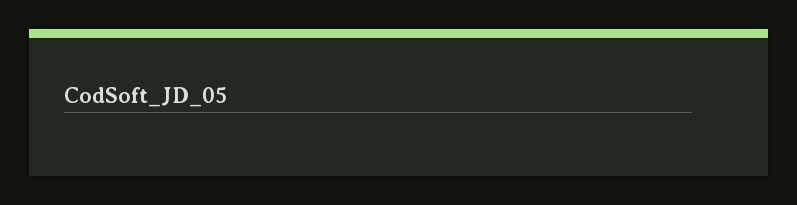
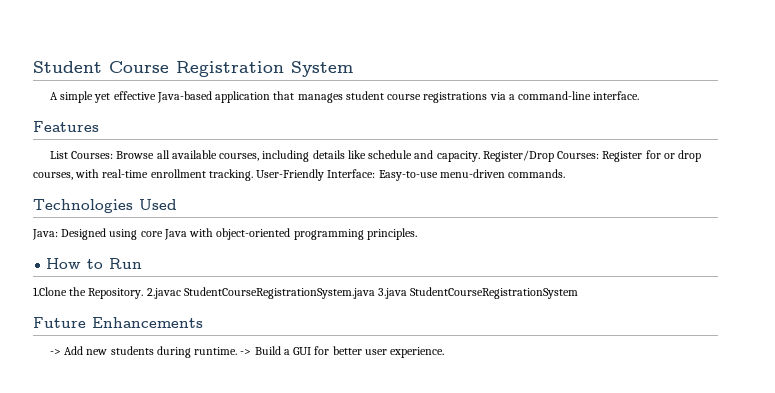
- CodSoft_JD_05
+ Student Course Registration System
+ A simple yet effective Java-based application that manages student course registrations via a command-line interface.
+ Features
+ List Courses: Browse all available courses, including details like schedule and capacity. Register/Drop Courses: Register for or drop courses, with real-time enrollment tracking. User-Friendly Interface: Easy-to-use menu-driven commands.
+ Technologies Used
+ Java: Designed using core Java with object-oriented programming principles.
+ How to Run
+ 1.Clone the Repository. 2.javac StudentCourseRegistrationSystem.java 3.java StudentCourseRegistrationSystem
+ Future Enhancements
+ -> Add new students during runtime. -> Build a GUI for better user experience.

